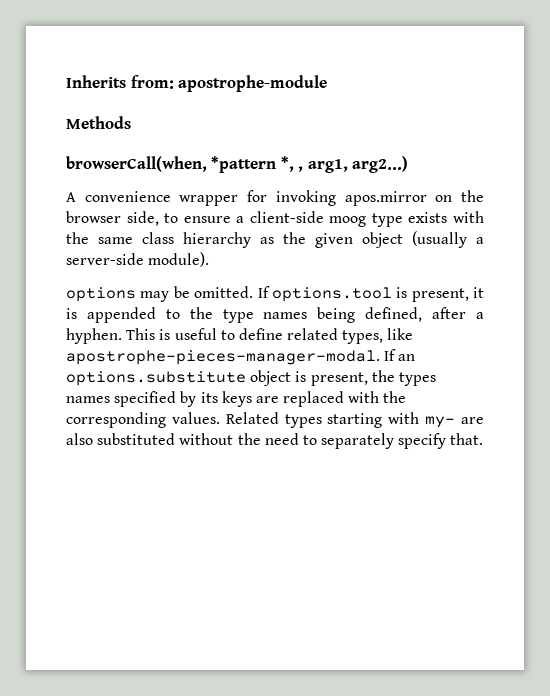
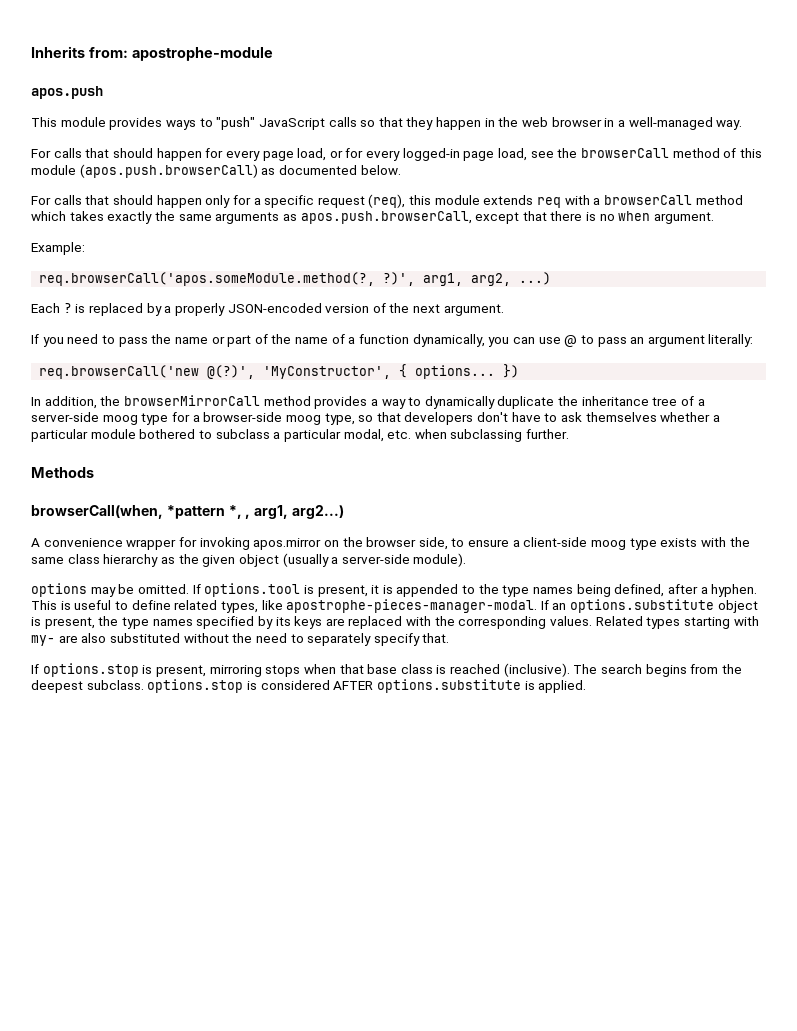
+ apos.push
+ This module provides ways to "push" JavaScript calls so that they happen in the web browser in a well-managed way.
+ For calls that should happen for every page load, or for every logged-in page load, see the browserCall method of this module (apos.push.browserCall) as documented below.
+ For calls that should happen only for a specific request (req), this module extends req with a browserCall method which takes exactly the same arguments as apos.push.browserCall, except that there is no when argument.
+ Example:
+ req.browserCall('apos.someModule.method(?, ?)', arg1, arg2, ...)
+ Each ? is replaced by a properly JSON-encoded version of the next argument.
+ If you need to pass the name or part of the name of a function dynamically, you can use @ to pass an argument literally:
+ req.browserCall('new @(?)', 'MyConstructor', { options... })
+ In addition, the browserMirrorCall method provides a way to dynamically duplicate the inheritance tree of a server-side moog type for a browser-side moog type, so that developers don't have to ask themselves whether a particular module bothered to subclass a particular modal, etc. when subclassing further.
- If an options.substitute object is present, the types names specified by its keys are replaced with the corresponding values.
+ If an options.substitute object is present, the type names specified by its keys are replaced with the corresponding values.
+ If options.stop is present, mirroring stops when that base class is reached (inclusive). The search begins from the deepest subclass. options.stop is considered AFTER options.substitute is applied.

